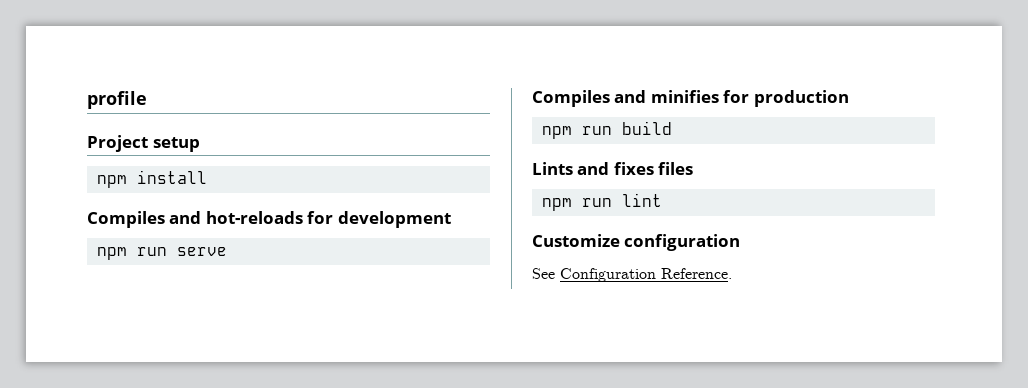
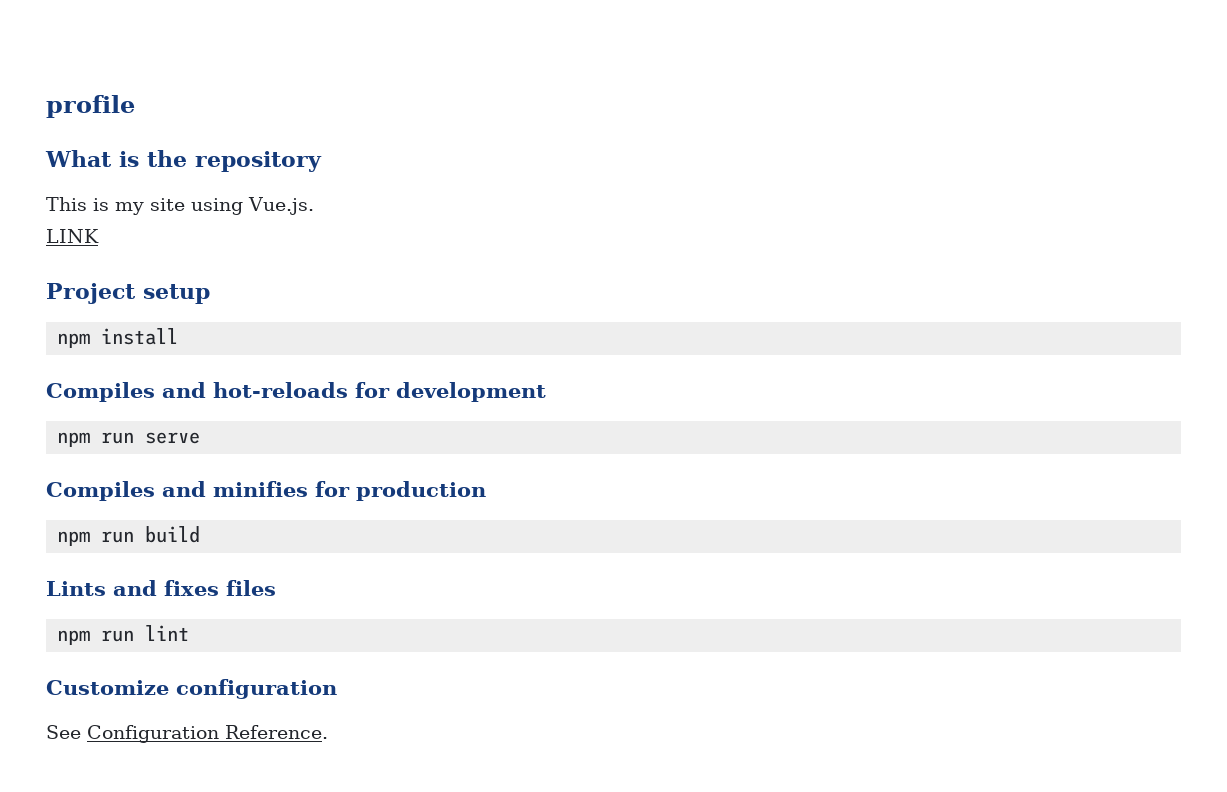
+ What is the repository
+ This is my site using Vue.js.
+ LINK

